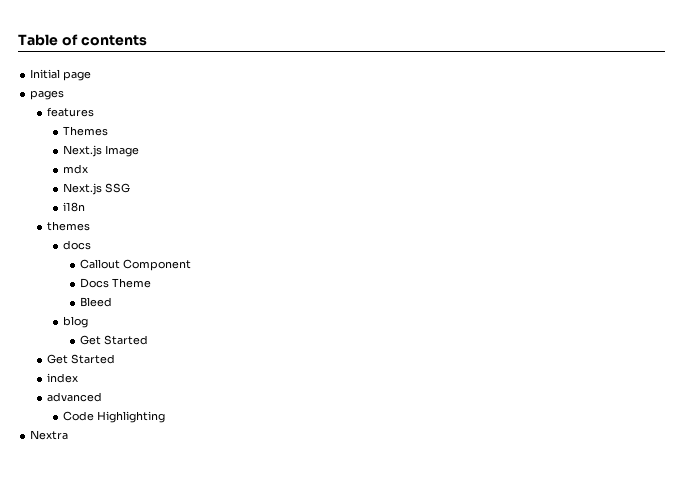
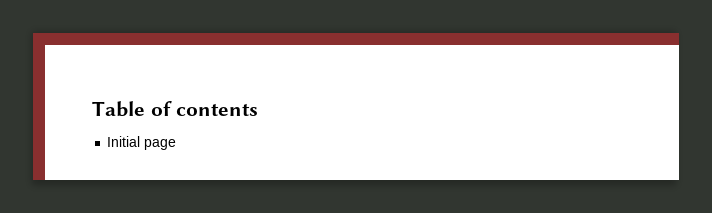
- pages
- features
- Themes
- Next.js Image
- mdx
- Next.js SSG
- i18n
- themes
- docs
- Callout Component
- Docs Theme
- Bleed
- blog
- Get Started
- Get Started
- index
- advanced
- Code Highlighting
- Nextra

